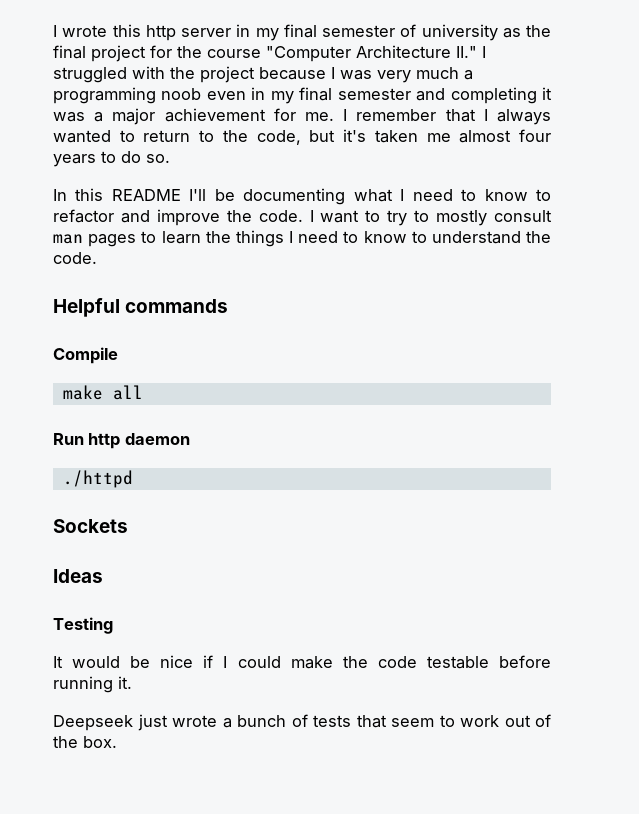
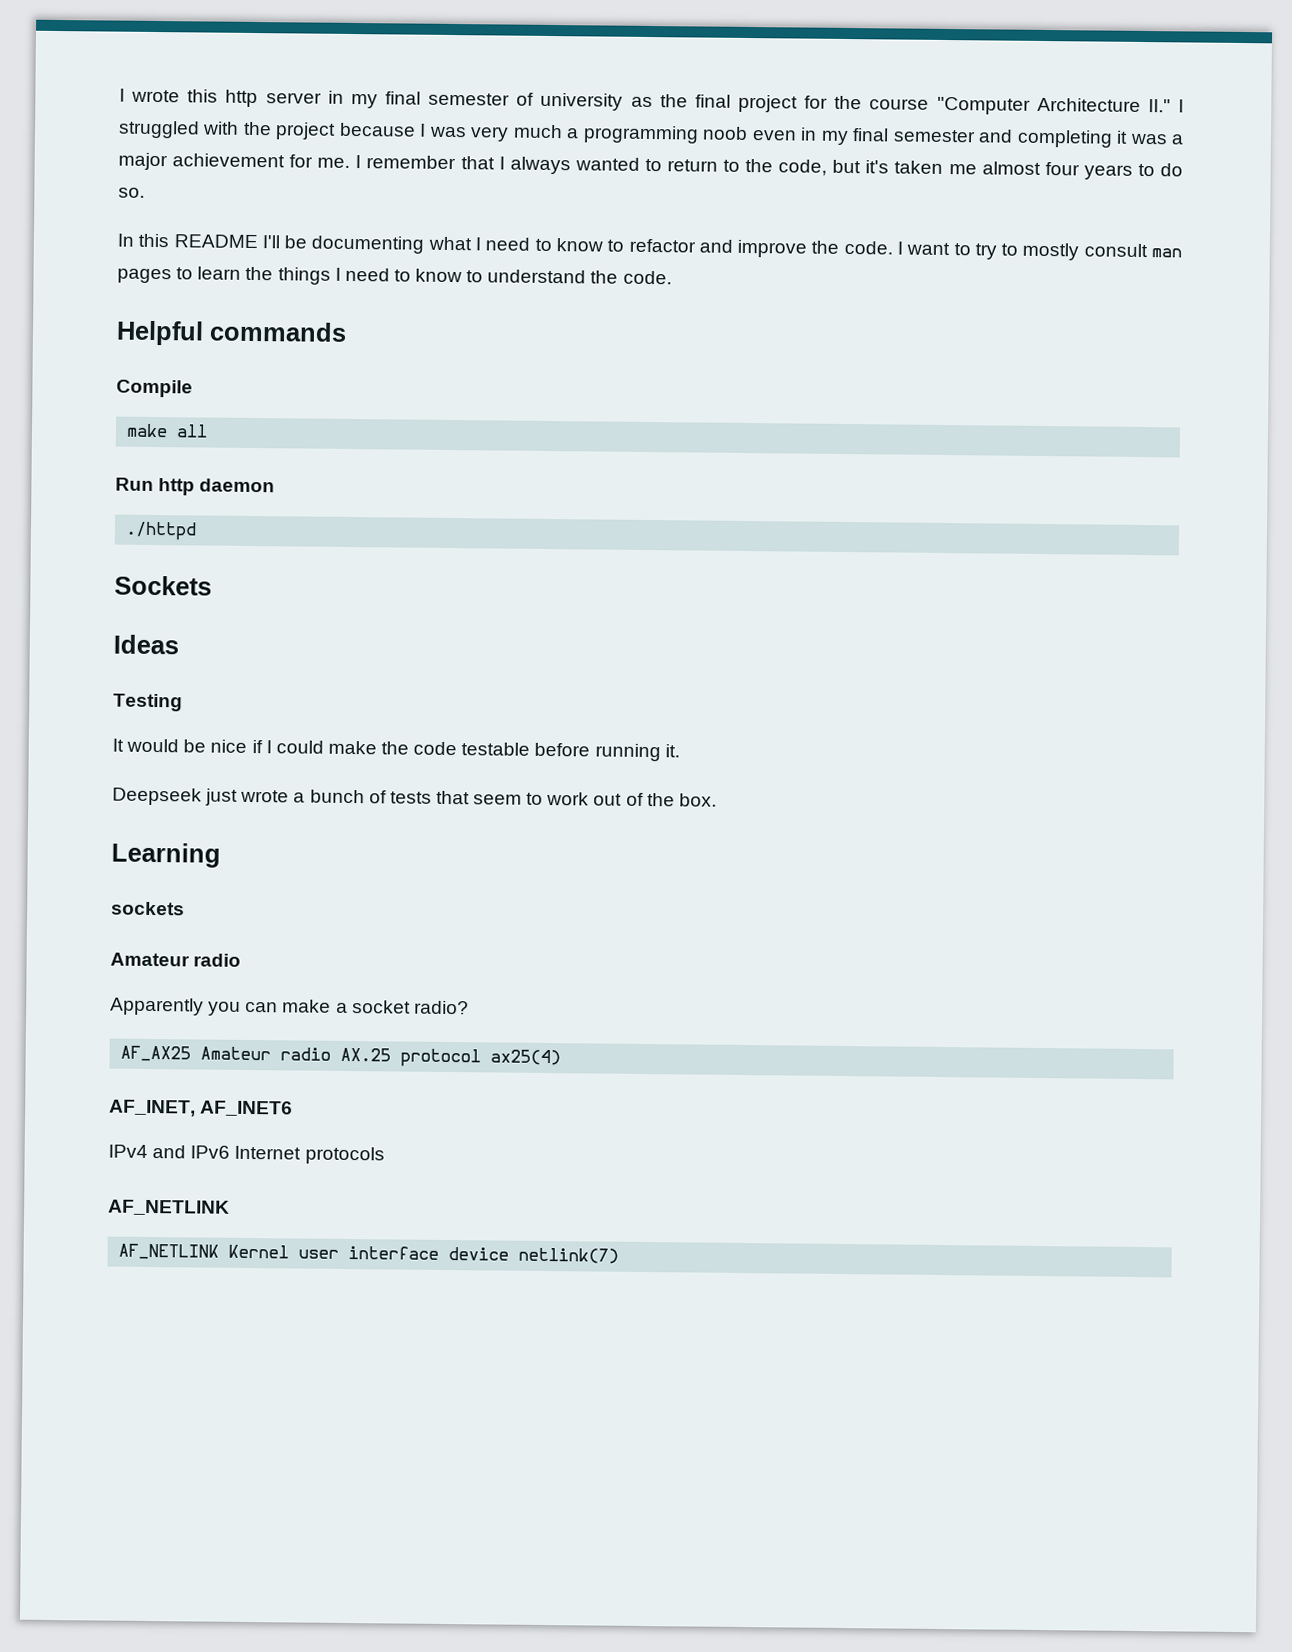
+ Learning
+ sockets
+ Amateur radio
+ Apparently you can make a socket radio?
+ AF_AX25 Amateur radio AX.25 protocol ax25(4)
+ AF_INET, AF_INET6
+ IPv4 and IPv6 Internet protocols
+ AF_NETLINK
+ AF_NETLINK Kernel user interface device netlink(7)

